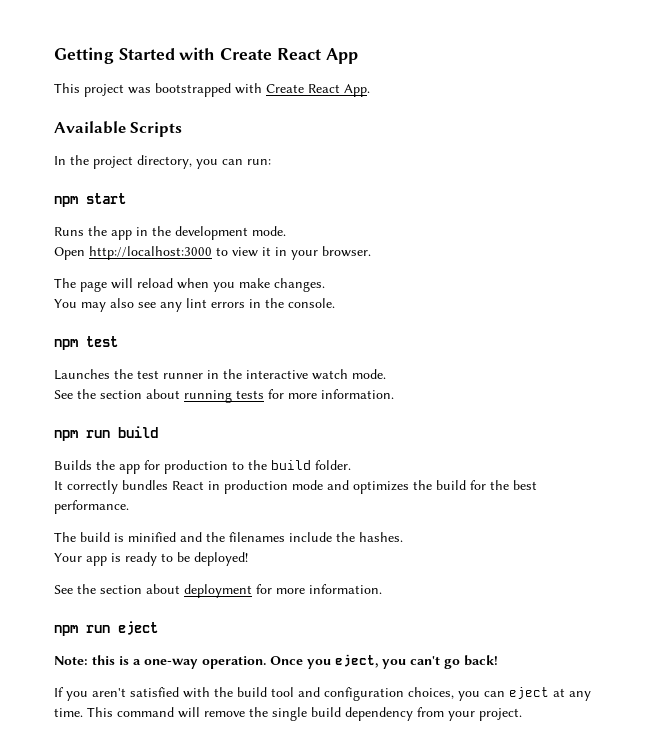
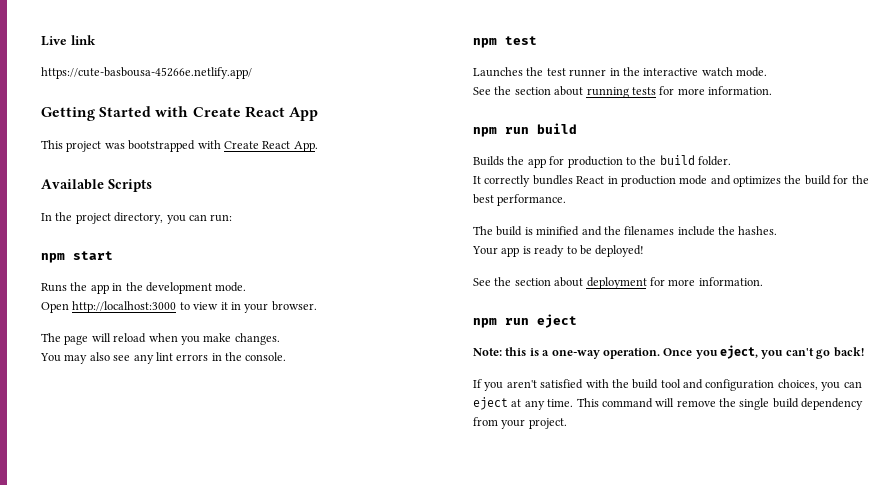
+ Live link
+ https://cute-basbousa-45266e.netlify.app/

